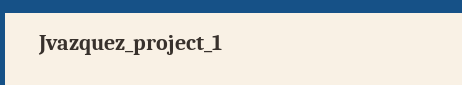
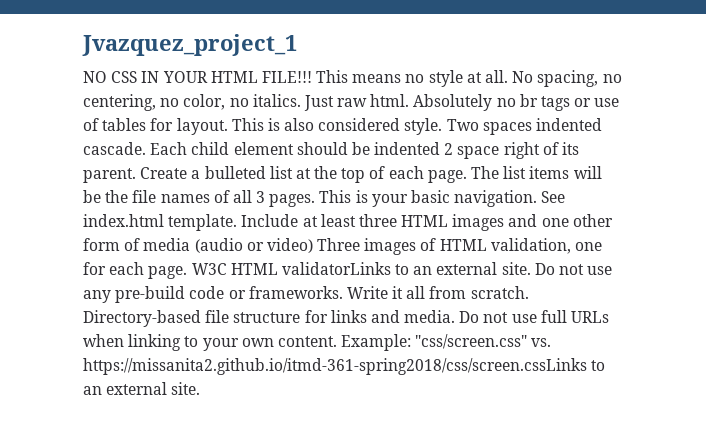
+ NO CSS IN YOUR HTML FILE!!! This means no style at all. No spacing, no centering, no color, no italics. Just raw html. Absolutely no br tags or use of tables for layout. This is also considered style. Two spaces indented cascade. Each child element should be indented 2 space right of its parent. Create a bulleted list at the top of each page. The list items will be the file names of all 3 pages. This is your basic navigation. See index.html template. Include at least three HTML images and one other form of media (audio or video) Three images of HTML validation, one for each page. W3C HTML validatorLinks to an external site. Do not use any pre-build code or frameworks. Write it all from scratch. Directory-based file structure for links and media. Do not use full URLs when linking to your own content. Example: "css/screen.css" vs. https://missanita2.github.io/itmd-361-spring2018/css/screen.cssLinks to an external site.

